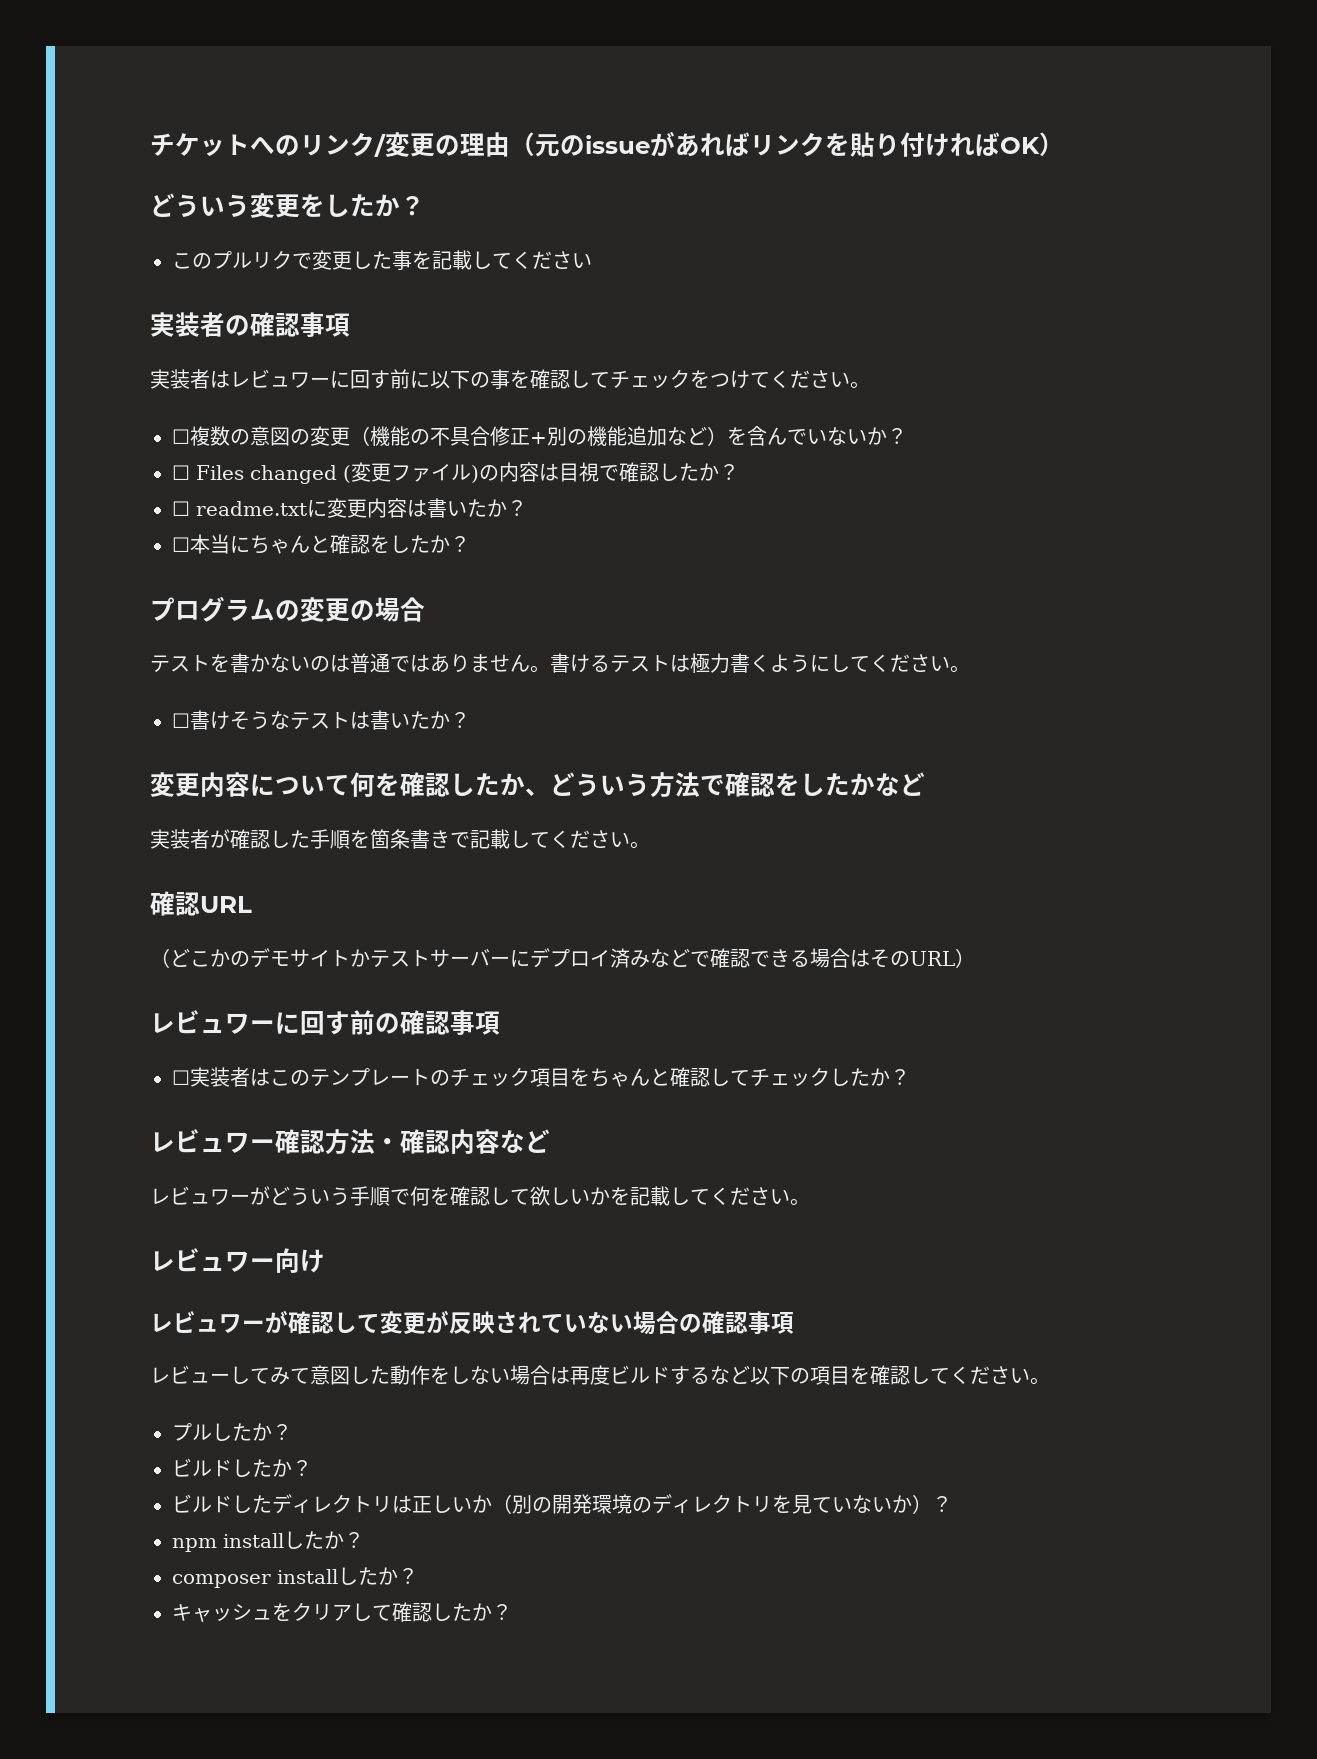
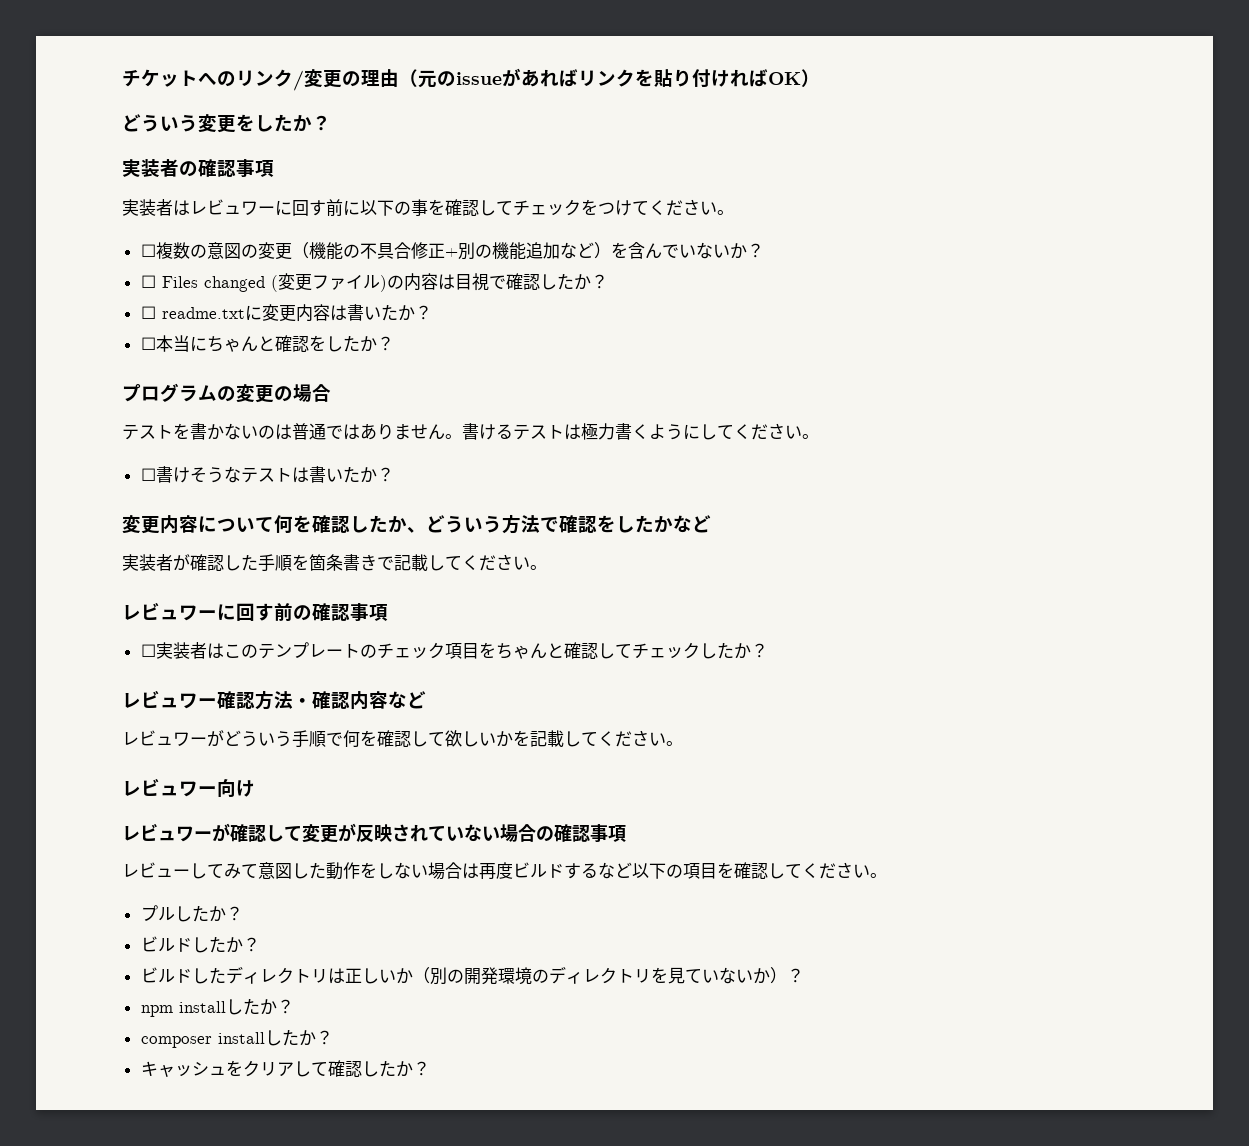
- このプルリクで変更した事を記載してください
- 確認URL
- （どこかのデモサイトかテストサーバーにデプロイ済みなどで確認できる場合はそのURL）

